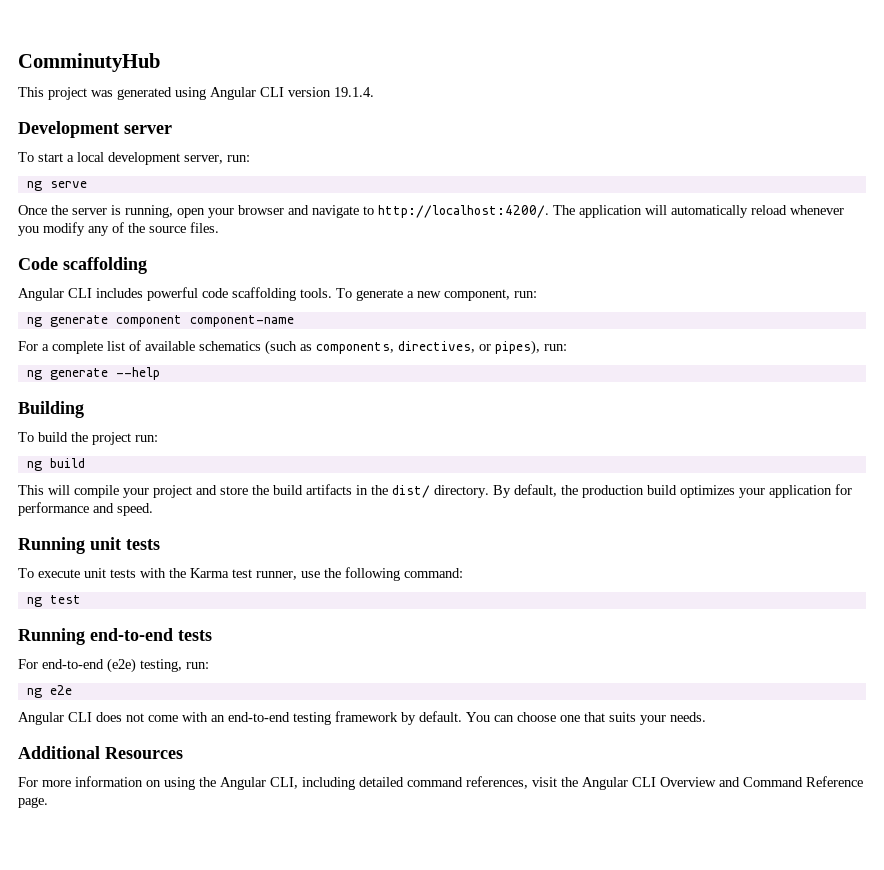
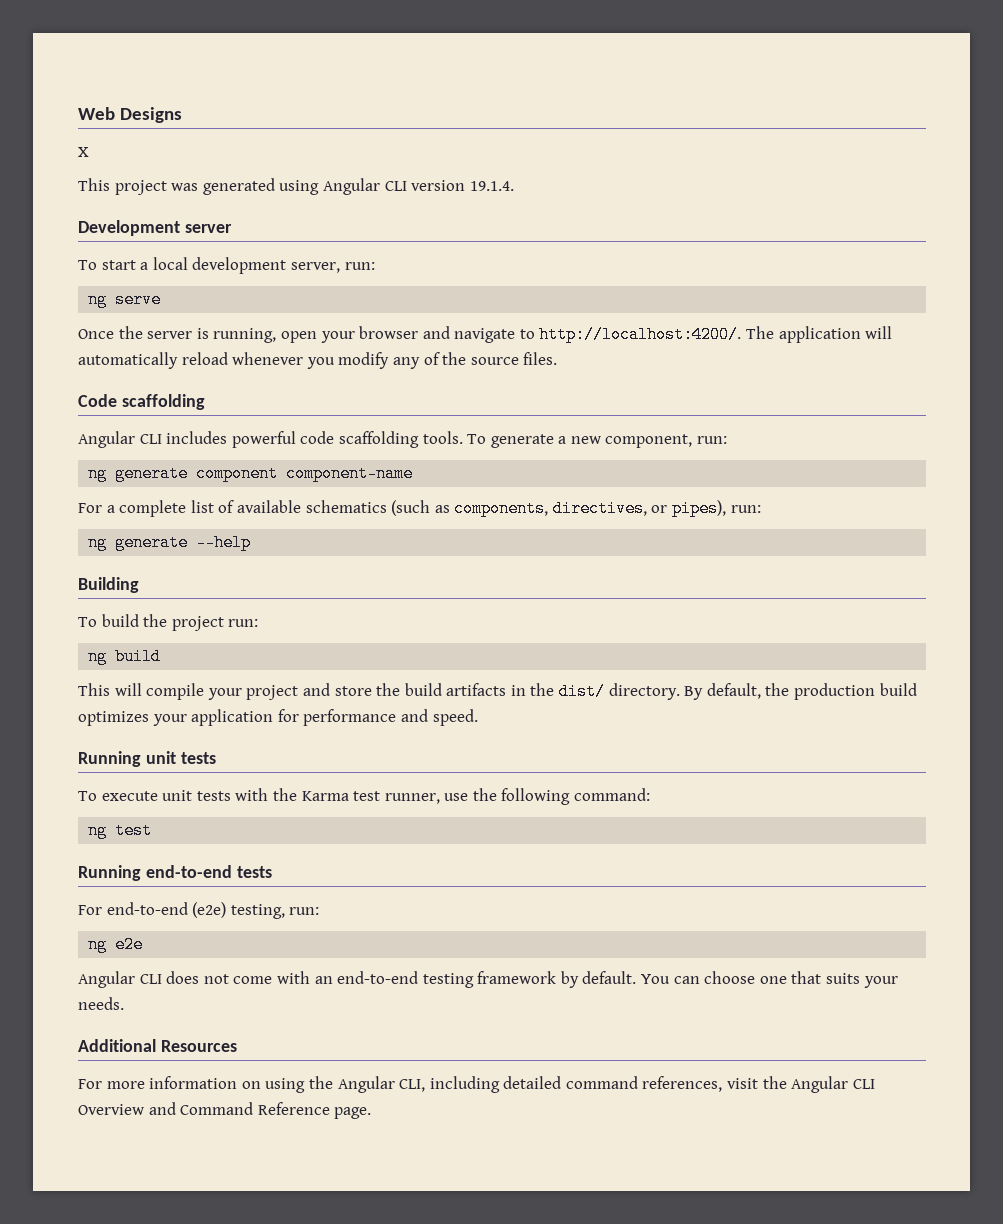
- ComminutyHub
+ Web Designs
+ X

